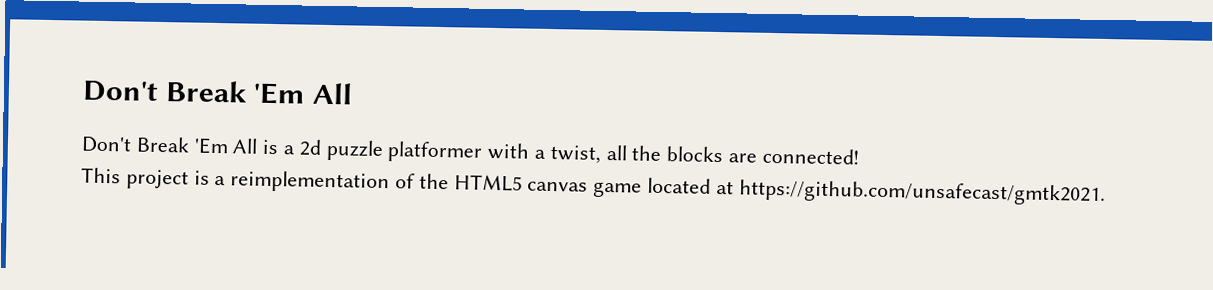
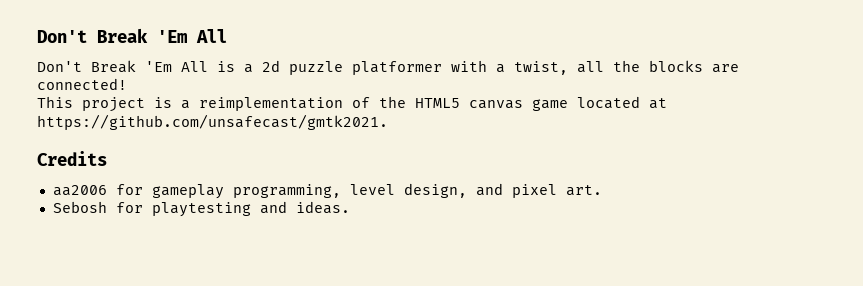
+ Credits
+ aa2006 for gameplay programming, level design, and pixel art.
+ Sebosh for playtesting and ideas.

